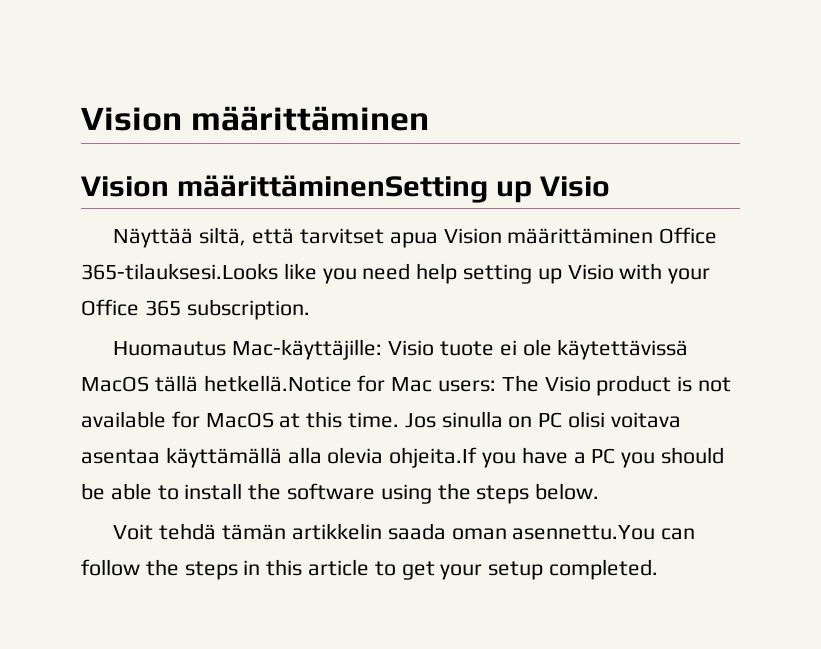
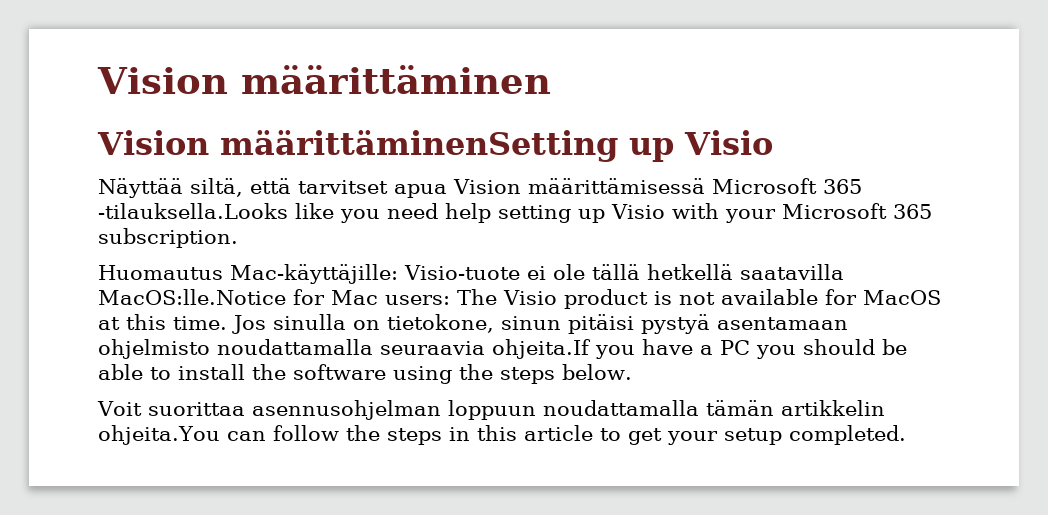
- Näyttää siltä, että tarvitset apua Vision määrittäminen Office 365-tilauksesi.Looks like you need help setting up Visio with your Office 365 subscription.
+ Näyttää siltä, että tarvitset apua Vision määrittämisessä Microsoft 365 -tilauksella.Looks like you need help setting up Visio with your Microsoft 365 subscription.
- Huomautus Mac-käyttäjille: Visio tuote ei ole käytettävissä MacOS tällä hetkellä.Notice for Mac users: The Visio product is not available for MacOS at this time.
+ Huomautus Mac-käyttäjille: Visio-tuote ei ole tällä hetkellä saatavilla MacOS:lle.Notice for Mac users: The Visio product is not available for MacOS at this time.
- Jos sinulla on PC olisi voitava asentaa käyttämällä alla olevia ohjeita.If you have a PC you should be able to install the software using the steps below.
+ Jos sinulla on tietokone, sinun pitäisi pystyä asentamaan ohjelmisto noudattamalla seuraavia ohjeita.If you have a PC you should be able to install the software using the steps below.
- Voit tehdä tämän artikkelin saada oman asennettu.You can follow the steps in this article to get your setup completed.
+ Voit suorittaa asennusohjelman loppuun noudattamalla tämän artikkelin ohjeita.You can follow the steps in this article to get your setup completed.

